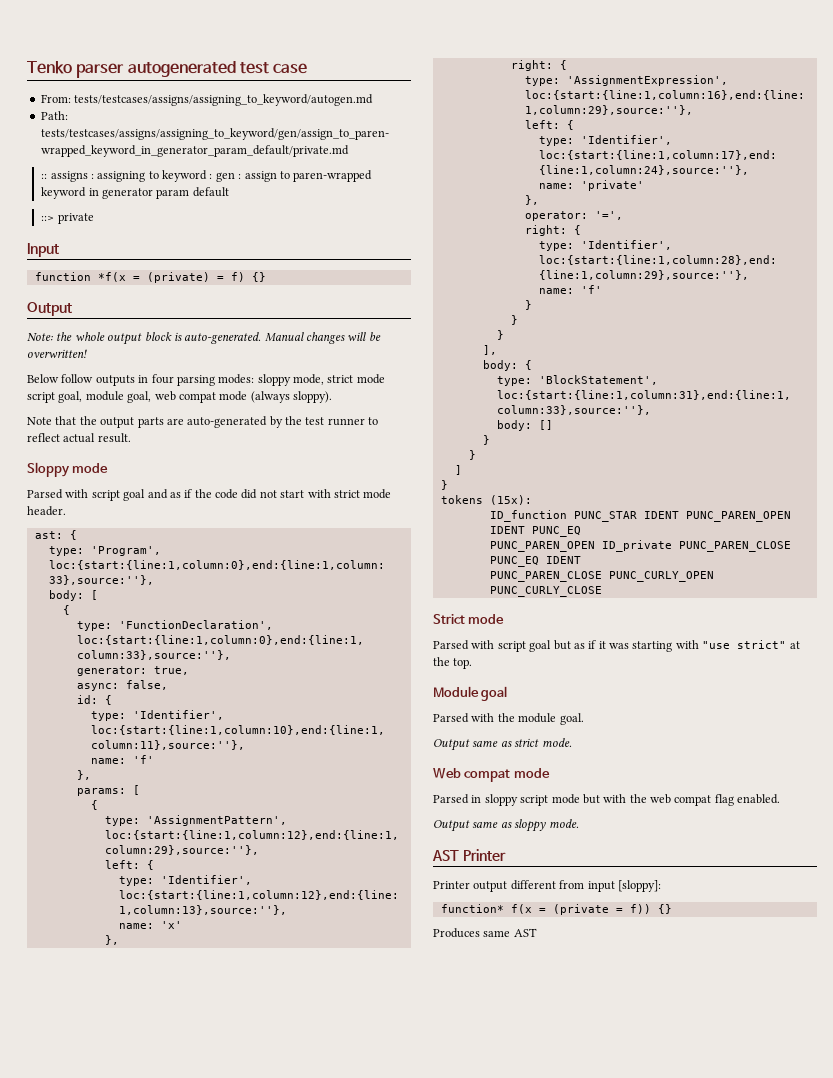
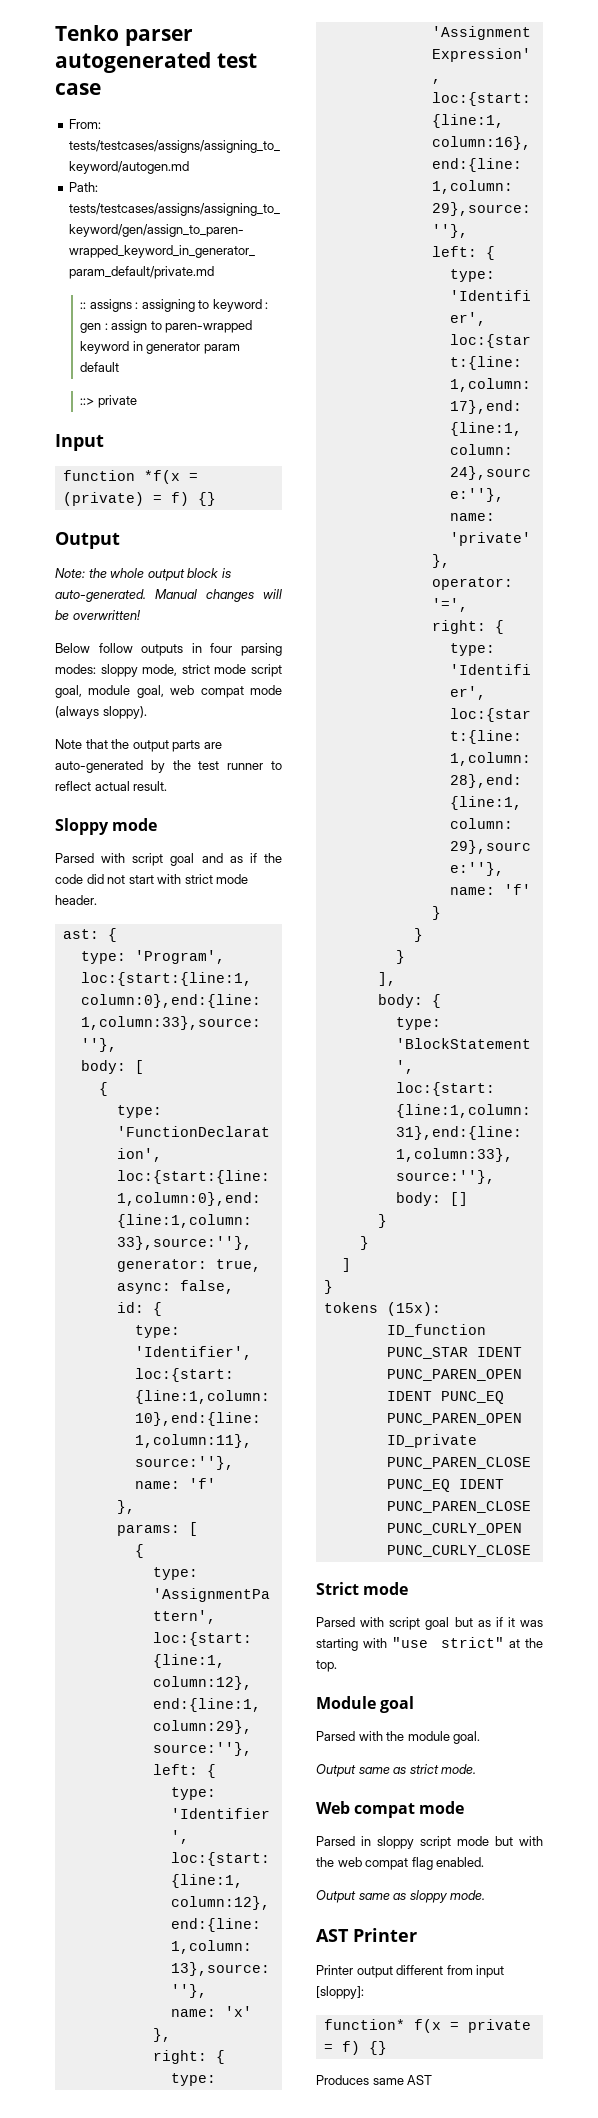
- function* f(x = (private = f)) {}
+ function* f(x = private = f) {}

